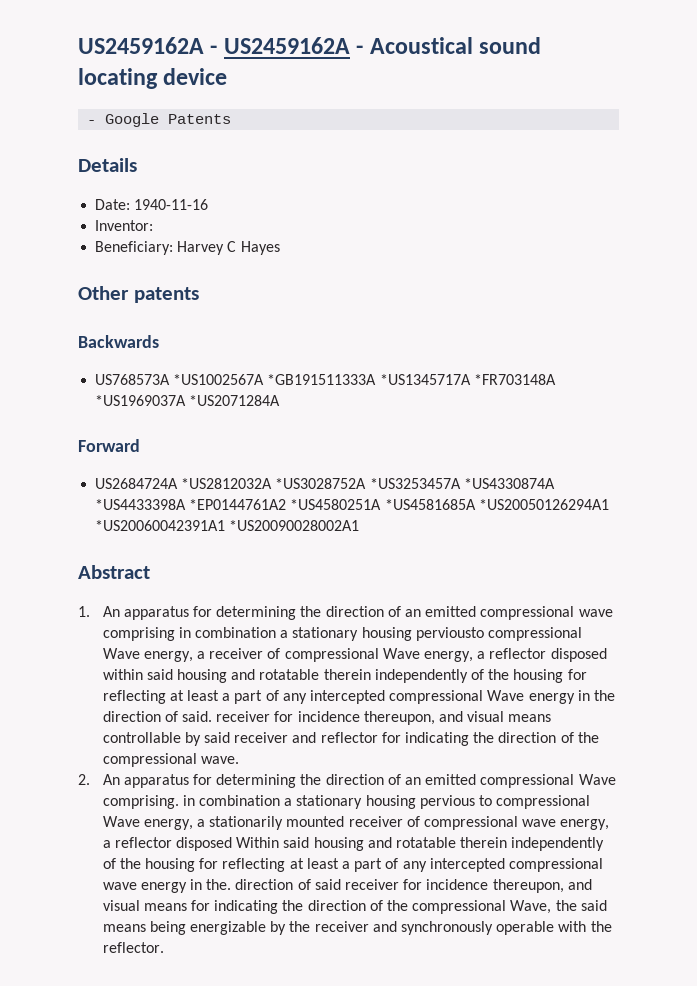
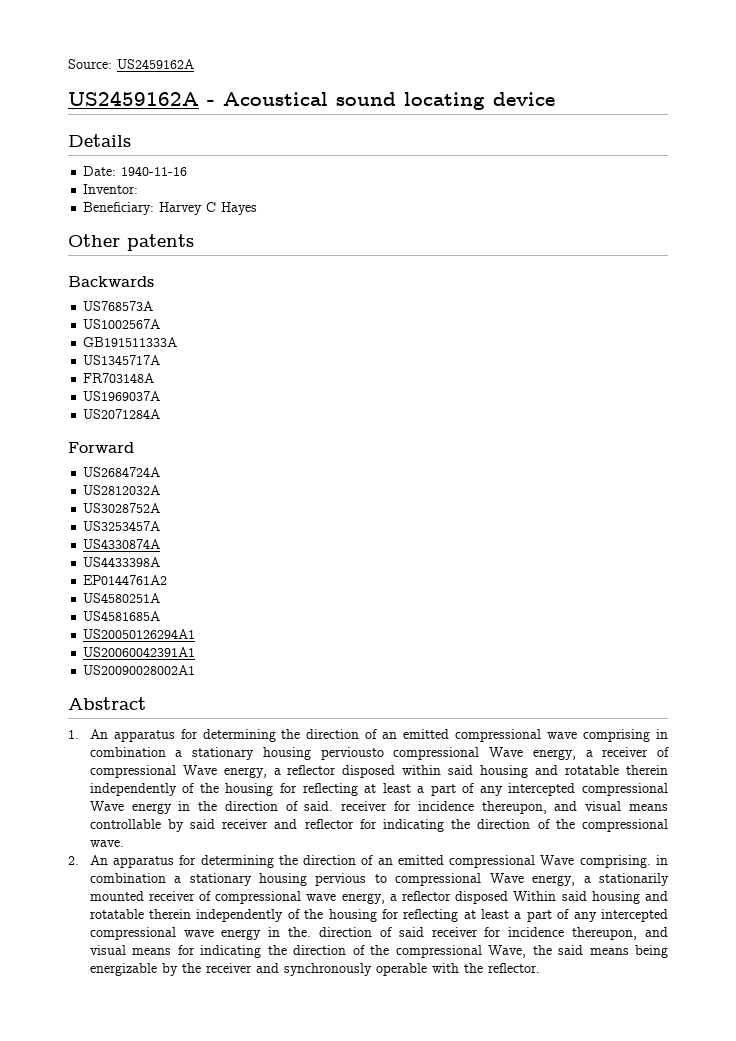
- US2459162A - US2459162A - Acoustical sound locating device
+ Source: US2459162A
+ US2459162A - Acoustical sound locating device
- - Google Patents
- US768573A *US1002567A *GB191511333A *US1345717A *FR703148A *US1969037A *US2071284A
+ US768573A
+ US1002567A
+ GB191511333A
+ US1345717A
+ FR703148A
+ US1969037A
+ US2071284A
  Forward
- US2684724A *US2812032A *US3028752A *US3253457A *US4330874A *US4433398A *EP0144761A2 *US4580251A *US4581685A *US20050126294A1 *US20060042391A1 *US20090028002A1
+ US2684724A
+ US2812032A
+ US3028752A
+ US3253457A
+ US4330874A
+ US4433398A
+ EP0144761A2
+ US4580251A
+ US4581685A
+ US20050126294A1
+ US20060042391A1
+ US20090028002A1

